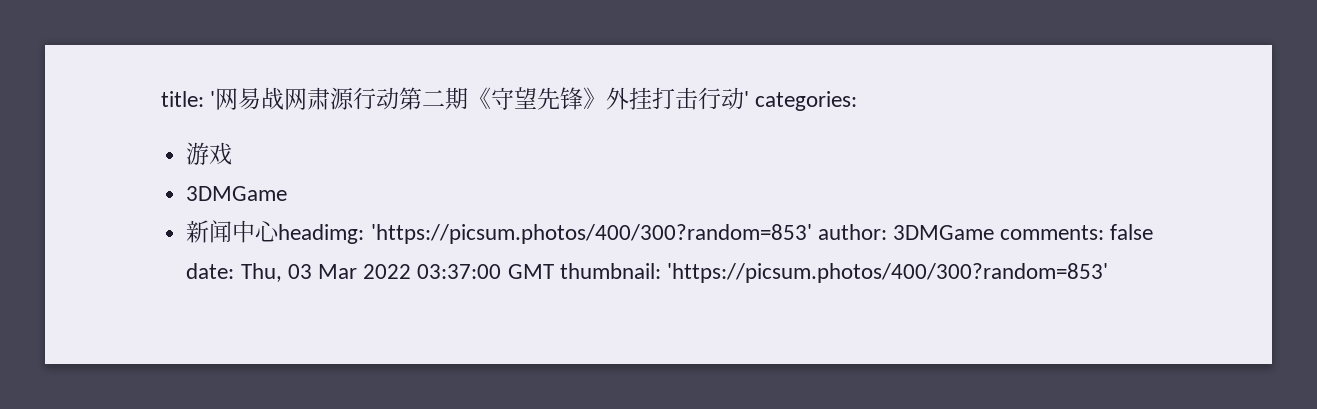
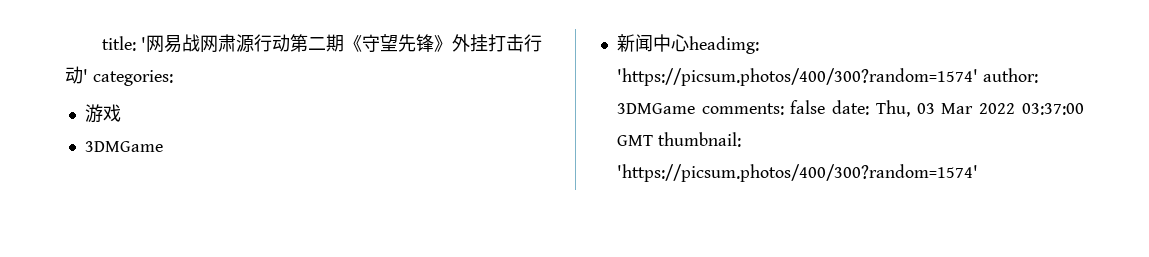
- 新闻中心headimg: 'https://picsum.photos/400/300?random=853' author: 3DMGame comments: false date: Thu, 03 Mar 2022 03:37:00 GMT thumbnail: 'https://picsum.photos/400/300?random=853'
+ 新闻中心headimg: 'https://picsum.photos/400/300?random=1574' author: 3DMGame comments: false date: Thu, 03 Mar 2022 03:37:00 GMT thumbnail: 'https://picsum.photos/400/300?random=1574'

